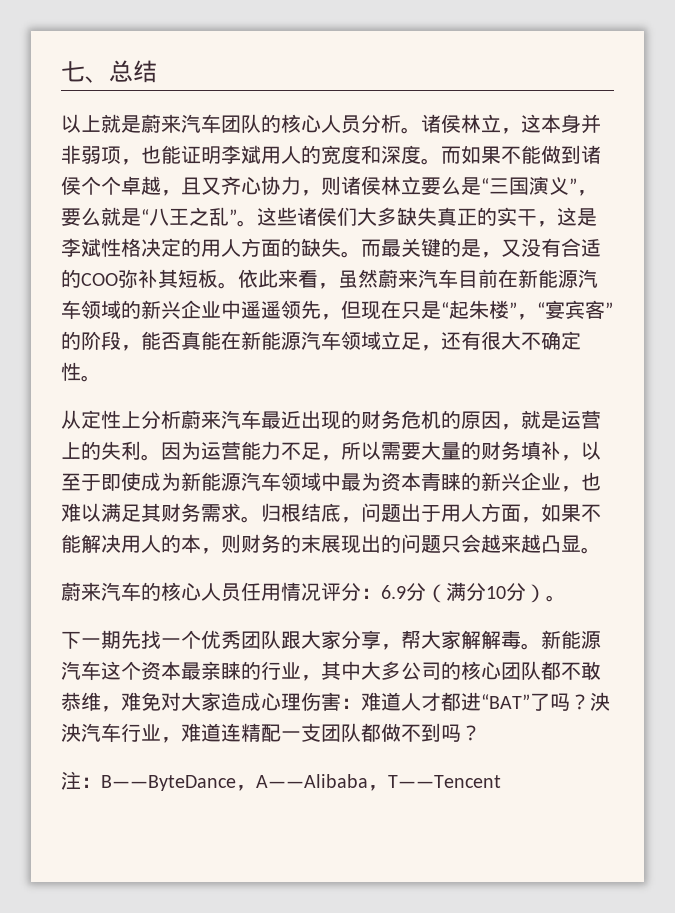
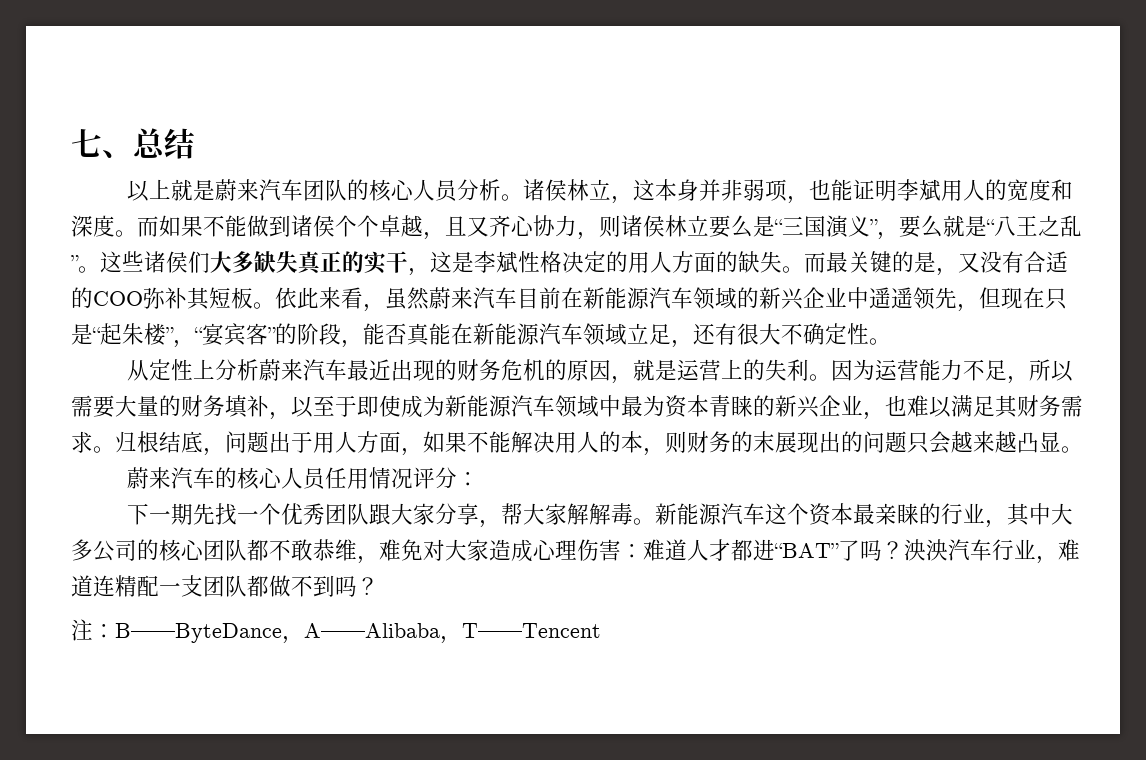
- 蔚来汽车的核心人员任用情况评分：6.9分（满分10分）。
+ 蔚来汽车的核心人员任用情况评分：

